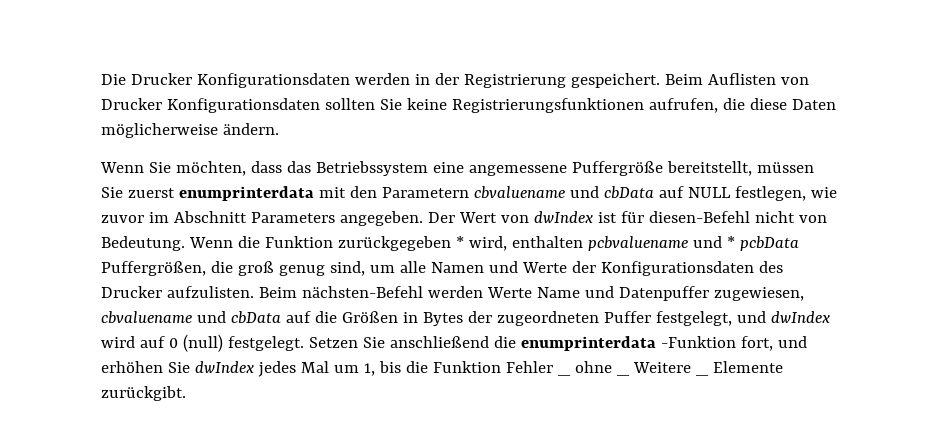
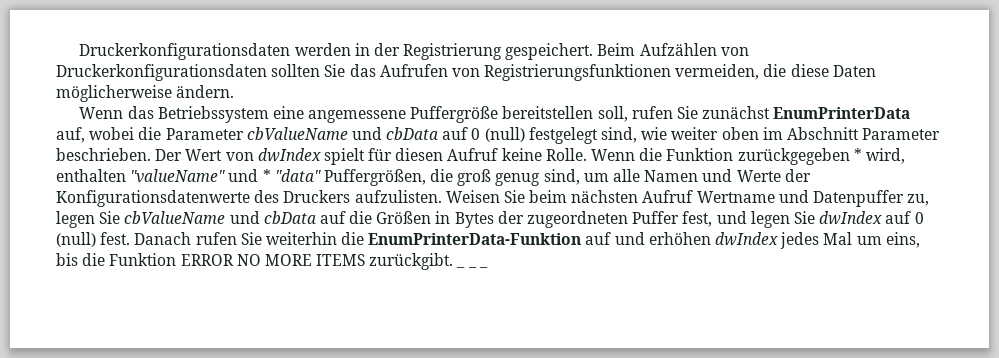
- Die Drucker Konfigurationsdaten werden in der Registrierung gespeichert.
+ Druckerkonfigurationsdaten werden in der Registrierung gespeichert.
- Beim Auflisten von Drucker Konfigurationsdaten sollten Sie keine Registrierungsfunktionen aufrufen, die diese Daten möglicherweise ändern.
+ Beim Aufzählen von Druckerkonfigurationsdaten sollten Sie das Aufrufen von Registrierungsfunktionen vermeiden, die diese Daten möglicherweise ändern.
- Wenn Sie möchten, dass das Betriebssystem eine angemessene Puffergröße bereitstellt, müssen Sie zuerst enumprinterdata mit den Parametern cbvaluename und cbData auf NULL festlegen, wie zuvor im Abschnitt Parameters angegeben. Der Wert von dwIndex ist für diesen-Befehl nicht von Bedeutung.
+ Wenn das Betriebssystem eine angemessene Puffergröße bereitstellen soll, rufen Sie zunächst EnumPrinterData auf, wobei die Parameter cbValueName und cbData auf 0 (null) festgelegt sind, wie weiter oben im Abschnitt Parameter beschrieben. Der Wert von dwIndex spielt für diesen Aufruf keine Rolle.
- Wenn die Funktion zurückgegeben * wird, enthalten pcbvaluename und * pcbData Puffergrößen, die groß genug sind, um alle Namen und Werte der Konfigurationsdaten des Drucker aufzulisten. Beim nächsten-Befehl werden Werte Name und Datenpuffer zugewiesen, cbvaluename und cbData auf die Größen in Bytes der zugeordneten Puffer festgelegt, und dwIndex wird auf 0 (null) festgelegt. Setzen Sie anschließend die enumprinterdata -Funktion fort, und erhöhen Sie dwIndex jedes Mal um 1, bis die Funktion Fehler _ ohne _ Weitere _ Elemente zurückgibt.
+ Wenn die Funktion zurückgegeben * wird, enthalten "valueName" und * "data" Puffergrößen, die groß genug sind, um alle Namen und Werte der Konfigurationsdatenwerte des Druckers aufzulisten. Weisen Sie beim nächsten Aufruf Wertname und Datenpuffer zu, legen Sie cbValueName und cbData auf die Größen in Bytes der zugeordneten Puffer fest, und legen Sie dwIndex auf 0 (null) fest. Danach rufen Sie weiterhin die EnumPrinterData-Funktion auf und erhöhen dwIndex jedes Mal um eins, bis die Funktion ERROR NO MORE ITEMS zurückgibt. _ _ _

